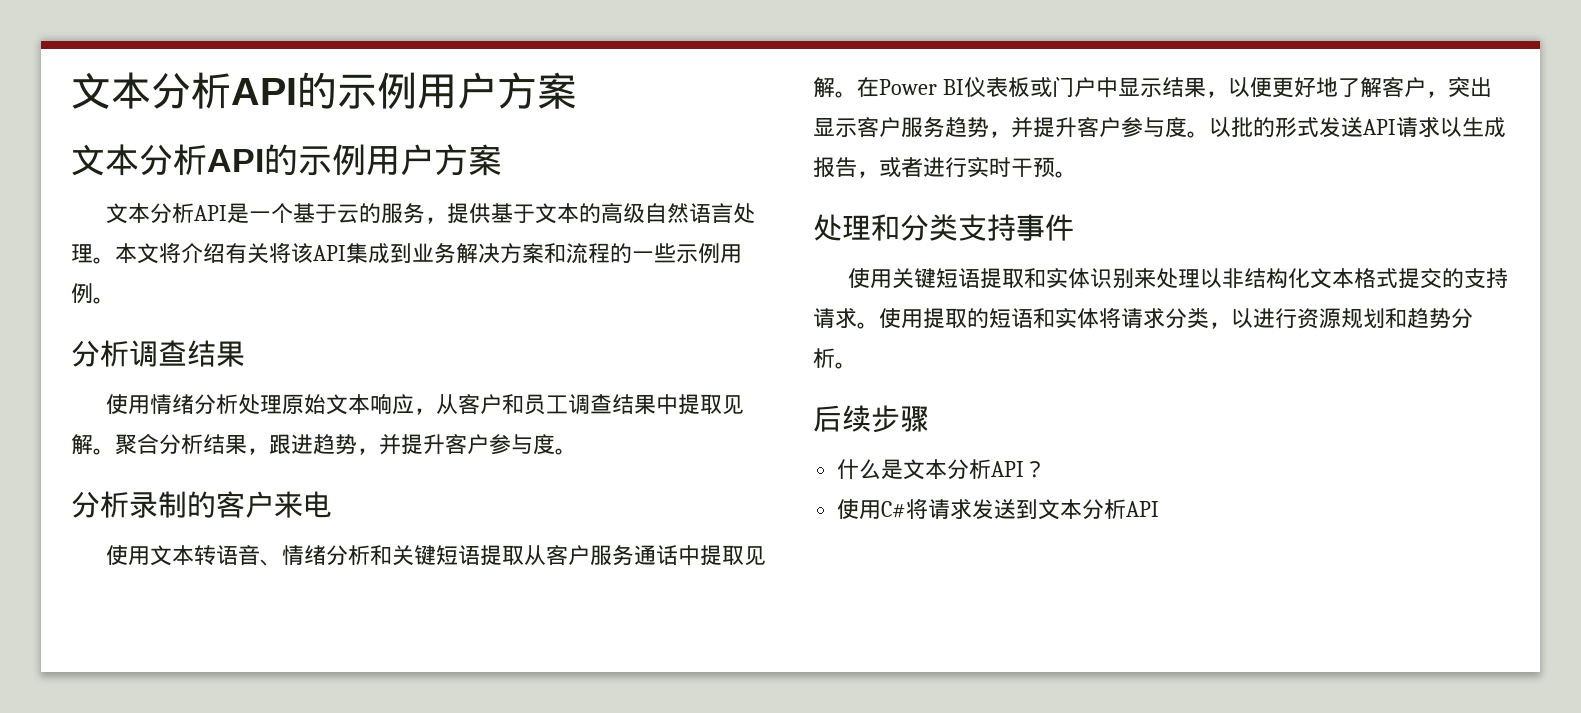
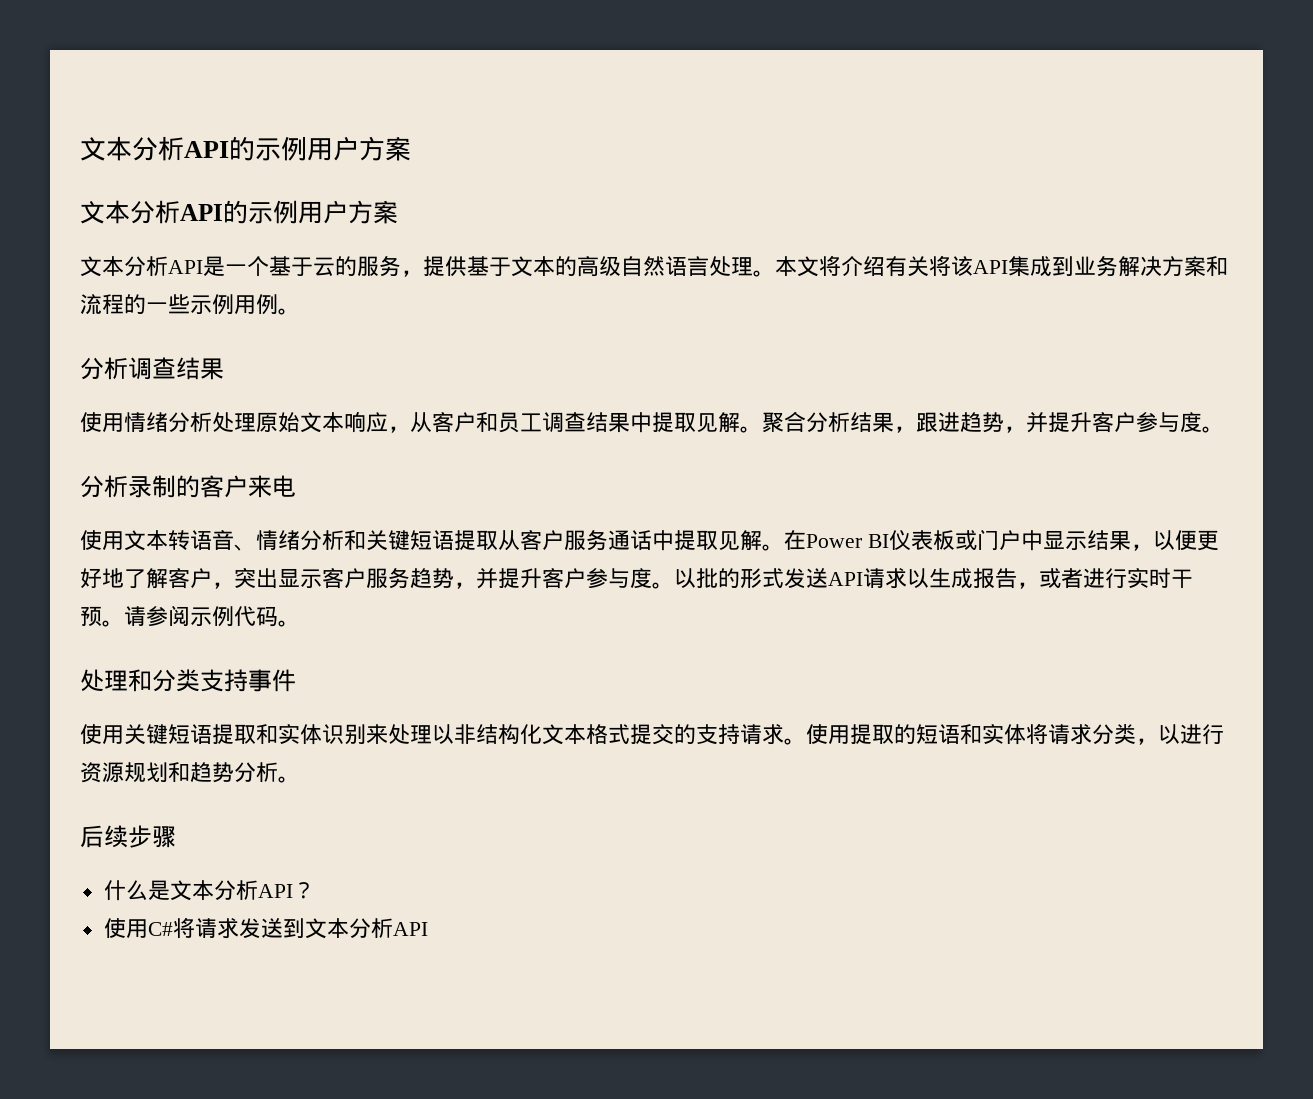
+ 请参阅示例代码。

